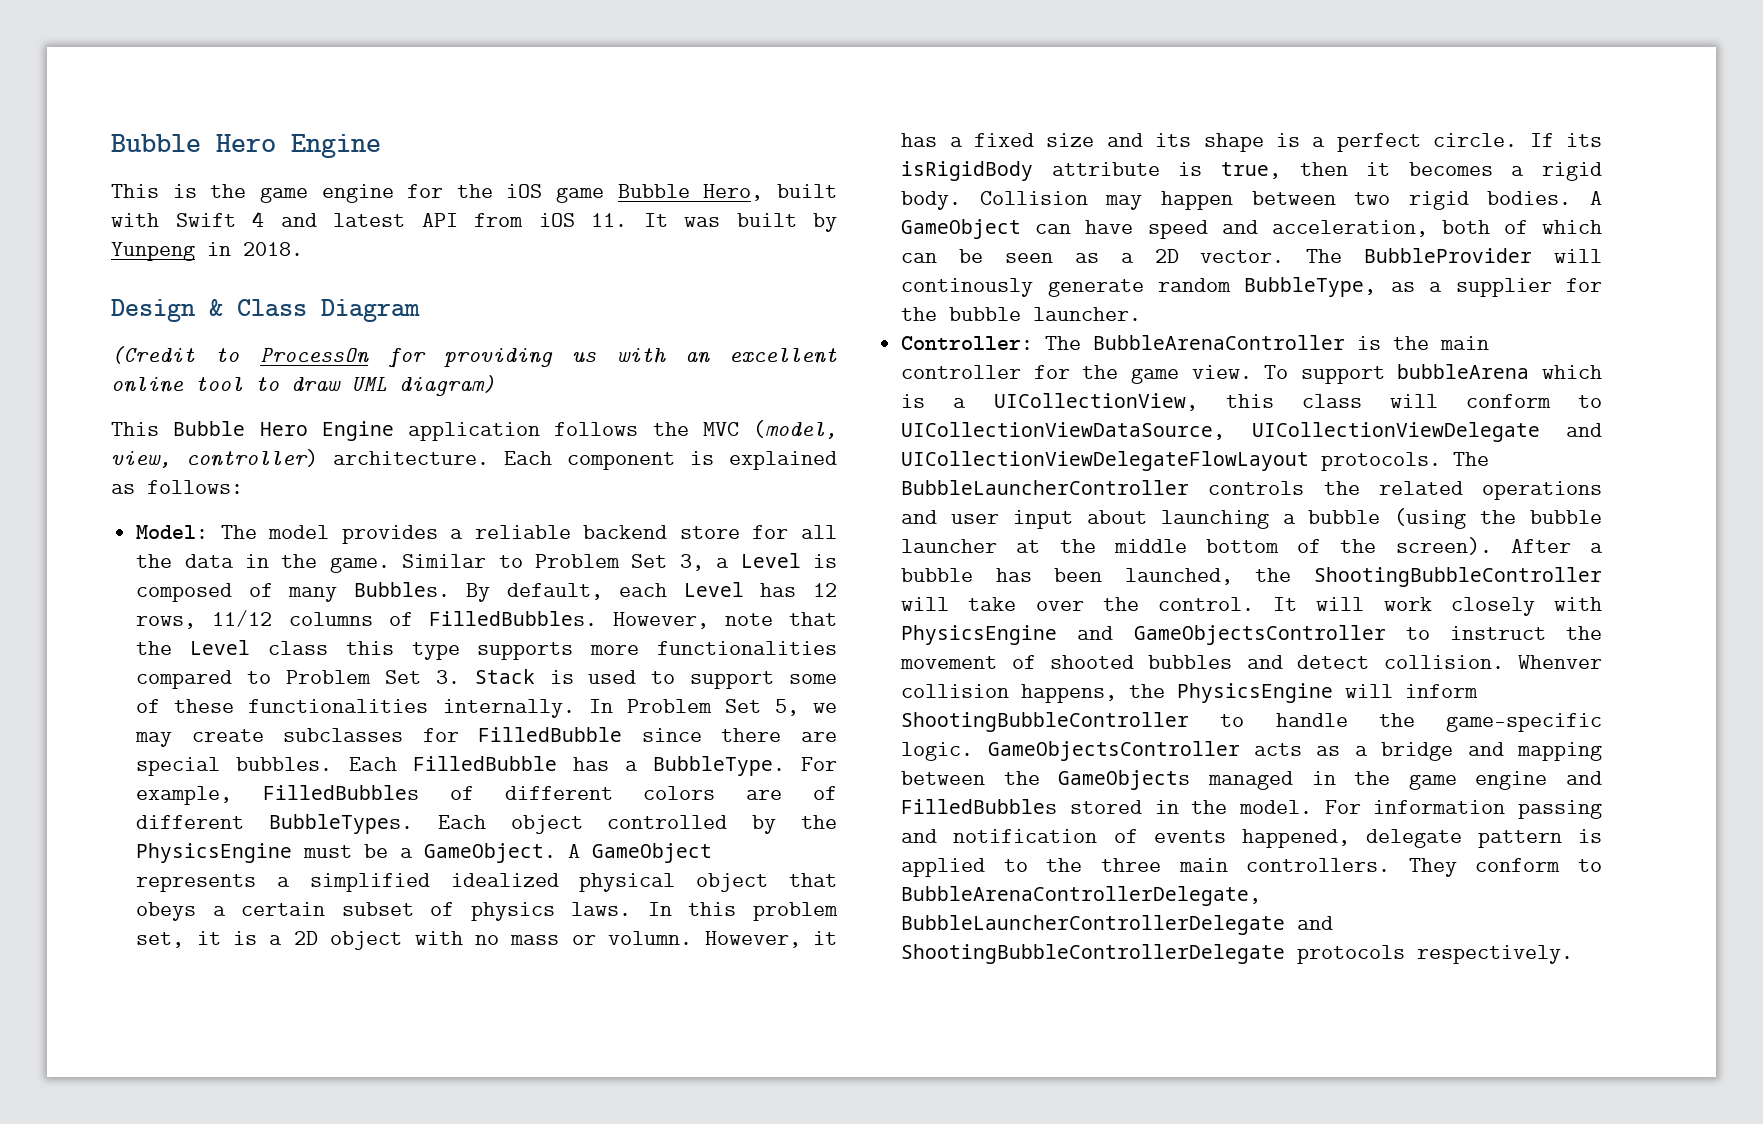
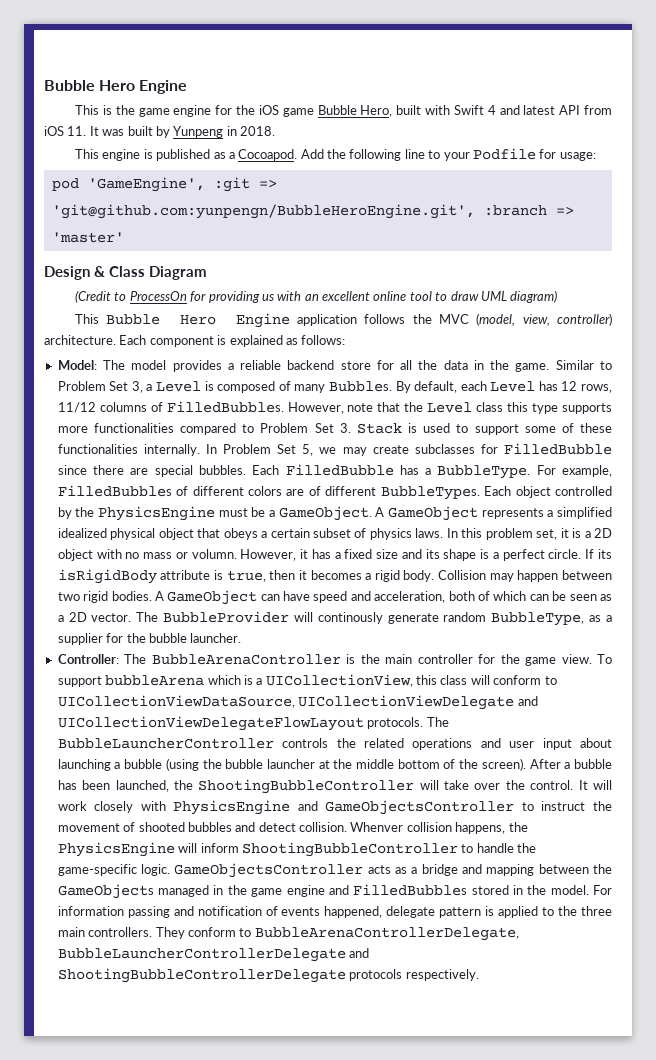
+ This engine is published as a Cocoapod. Add the following line to your Podfile for usage:
+ pod 'GameEngine', :git => 'git@github.com:yunpengn/BubbleHeroEngine.git', :branch => 'master'

